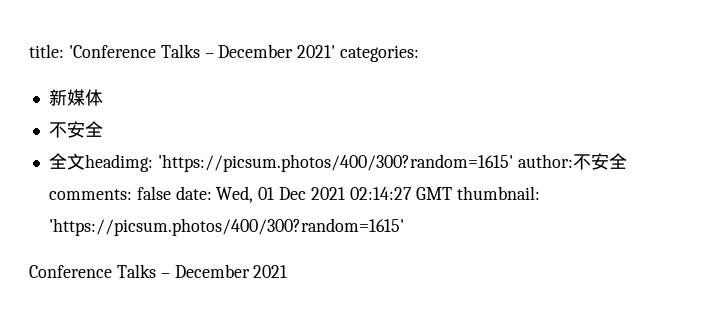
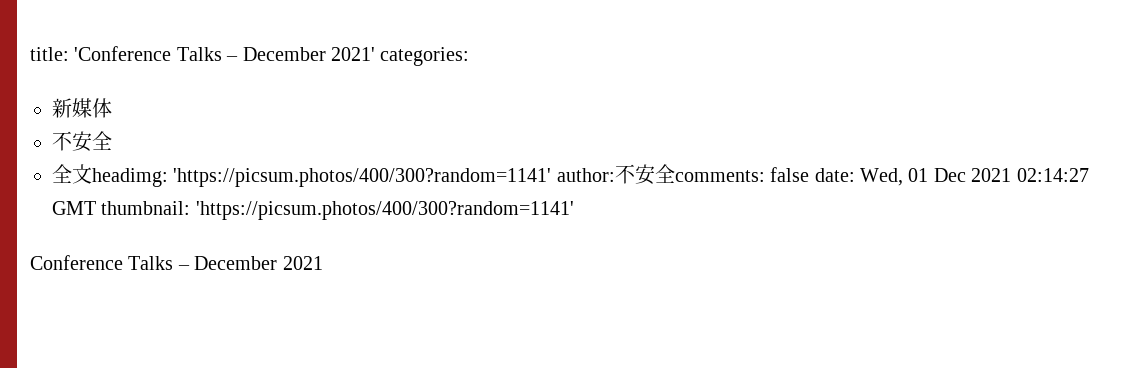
- 全文headimg: 'https://picsum.photos/400/300?random=1615' author:不安全comments: false date: Wed, 01 Dec 2021 02:14:27 GMT thumbnail: 'https://picsum.photos/400/300?random=1615'
+ 全文headimg: 'https://picsum.photos/400/300?random=1141' author:不安全comments: false date: Wed, 01 Dec 2021 02:14:27 GMT thumbnail: 'https://picsum.photos/400/300?random=1141'

